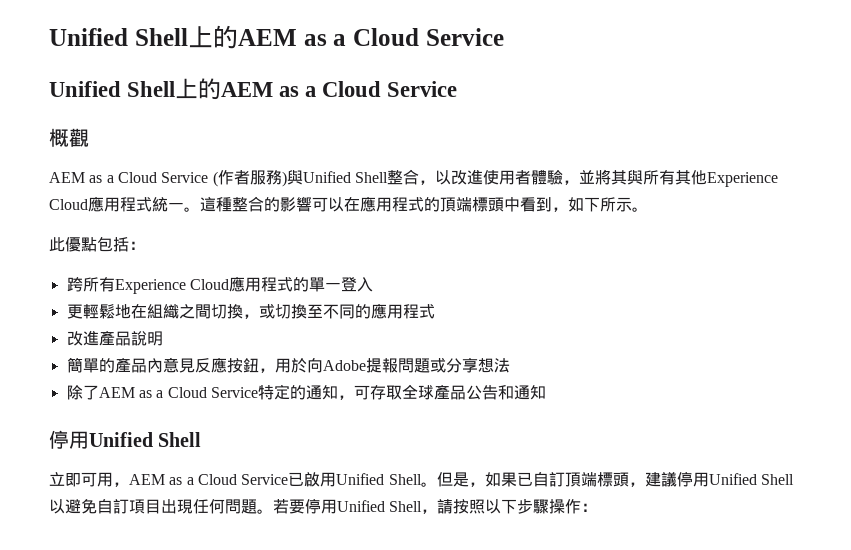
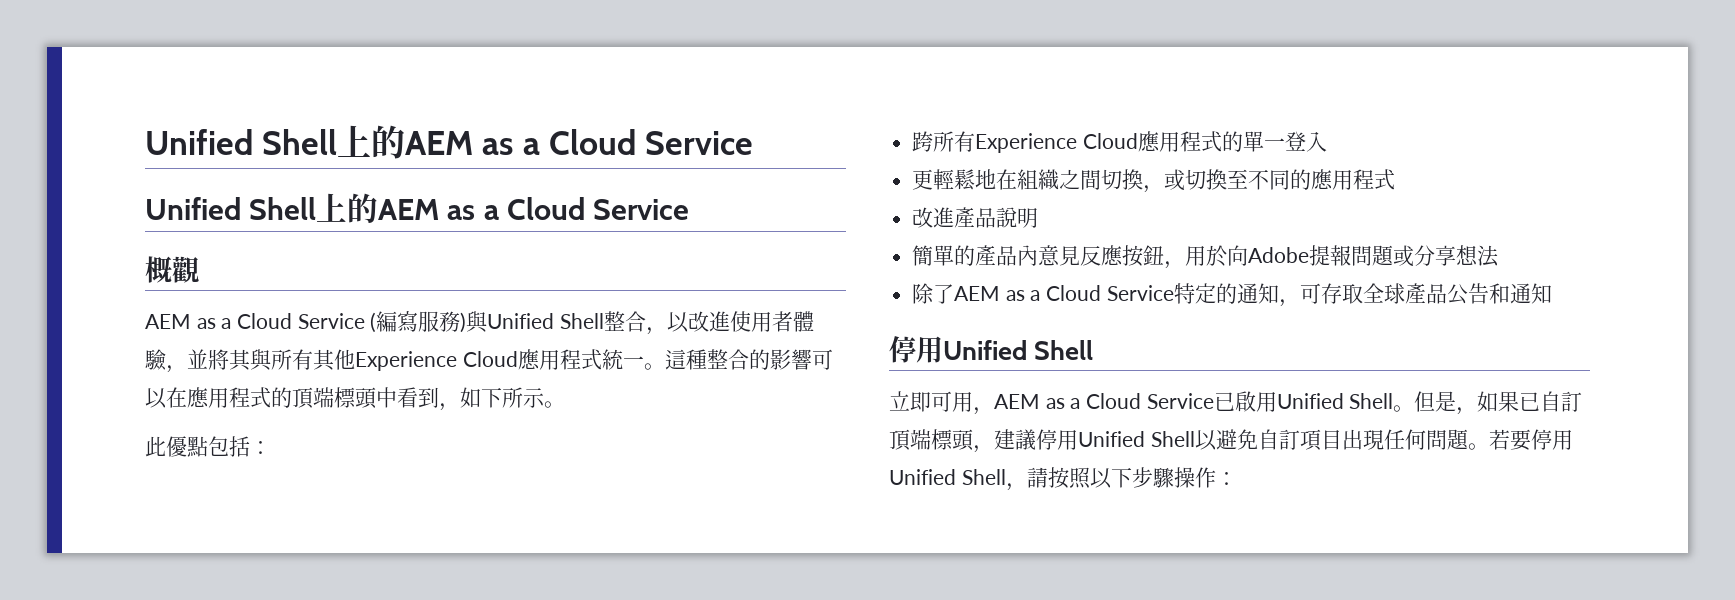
- AEM as a Cloud Service (作者服務)與Unified Shell整合，以改進使用者體驗，並將其與所有其他Experience Cloud應用程式統一。
+ AEM as a Cloud Service (編寫服務)與Unified Shell整合，以改進使用者體驗，並將其與所有其他Experience Cloud應用程式統一。

